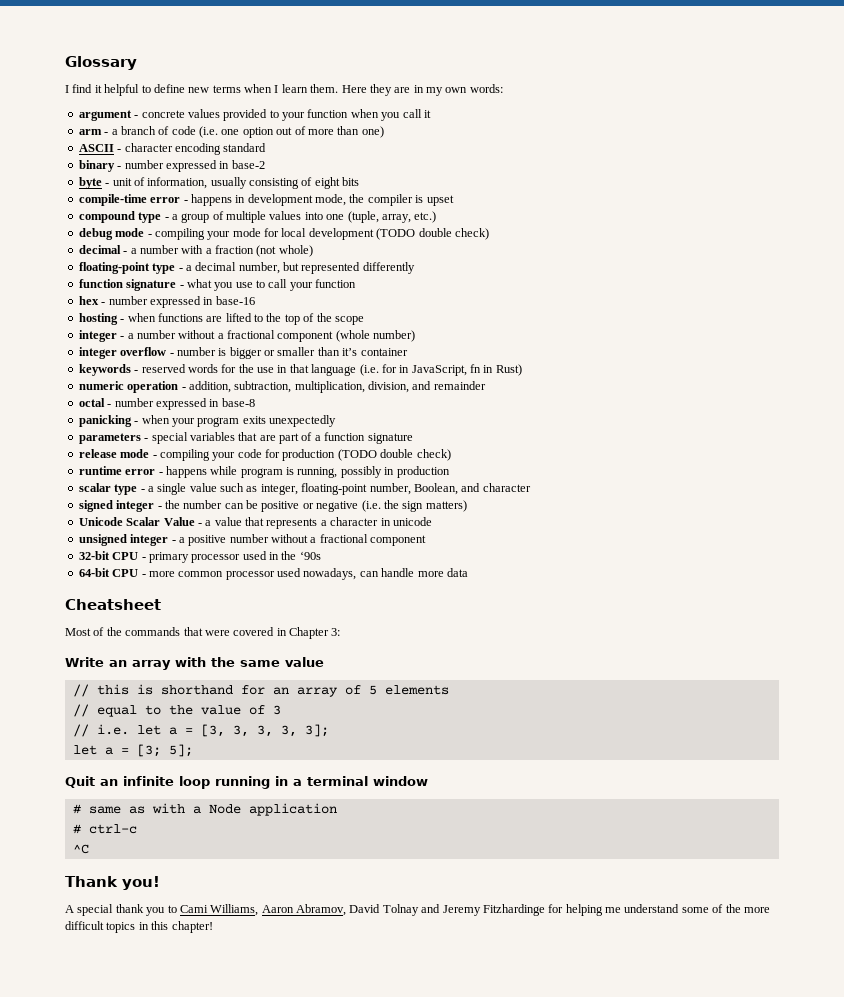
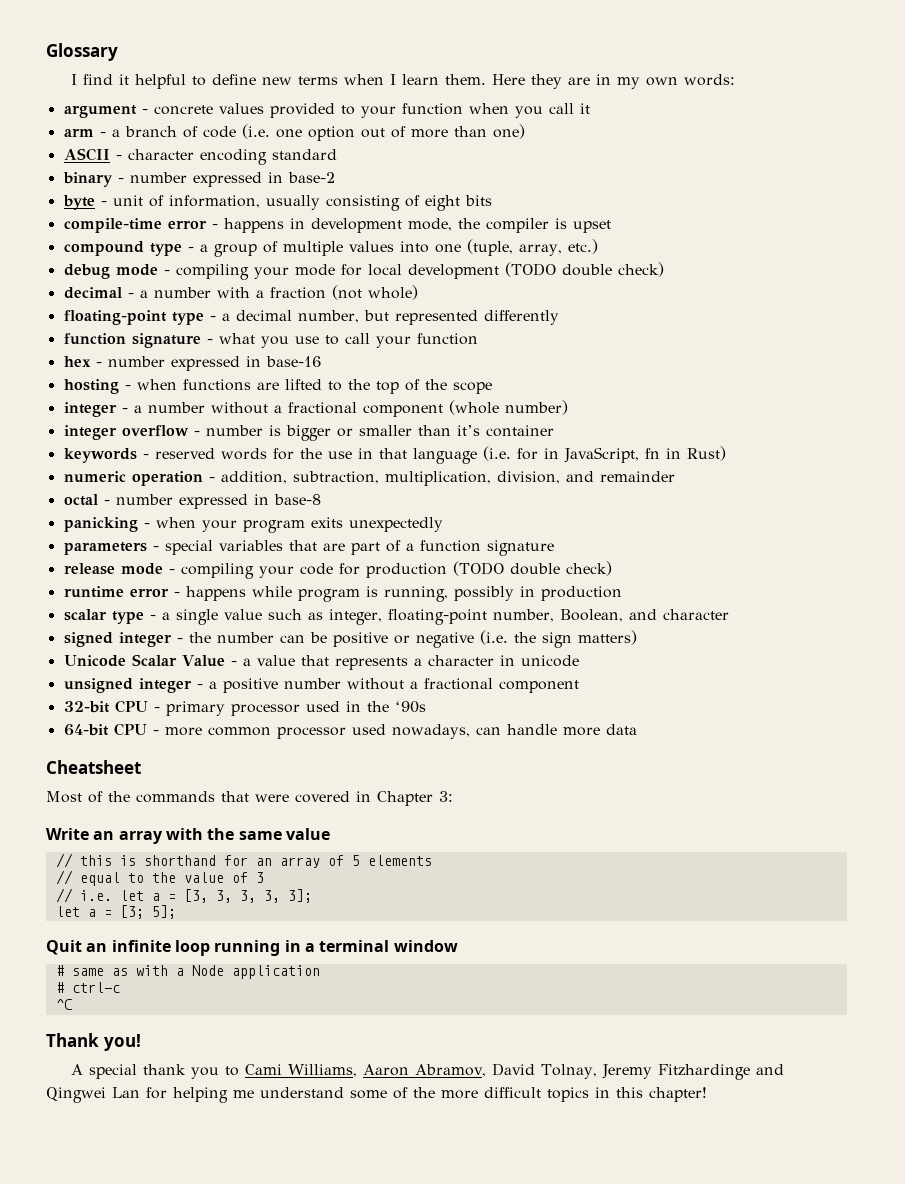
- A special thank you to Cami Williams, Aaron Abramov, David Tolnay and Jeremy Fitzhardinge for helping me understand some of the more difficult topics in this chapter!
+ A special thank you to Cami Williams, Aaron Abramov, David Tolnay, Jeremy Fitzhardinge and Qingwei Lan for helping me understand some of the more difficult topics in this chapter!

